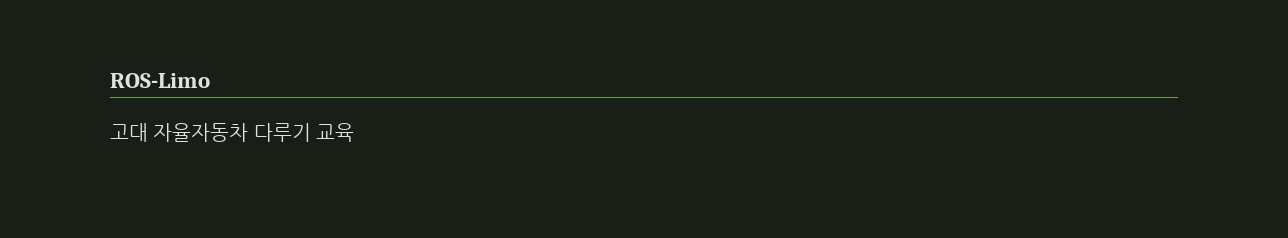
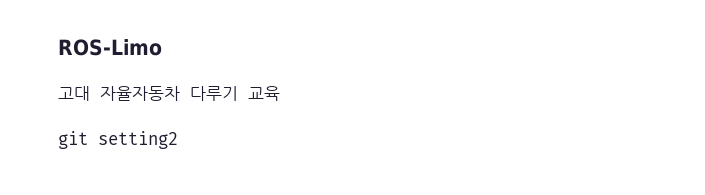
+ git setting2

